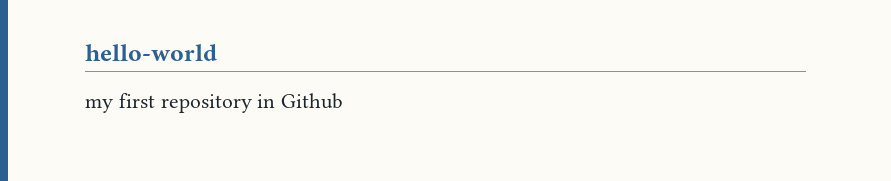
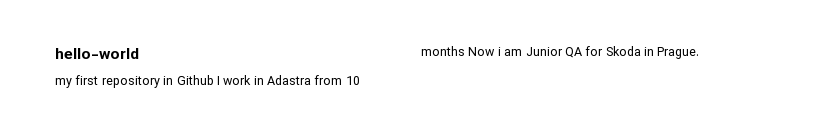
- my first repository in Github
+ my first repository in Github I work in Adastra from 10 months Now i am Junior QA for Skoda in Prague.

